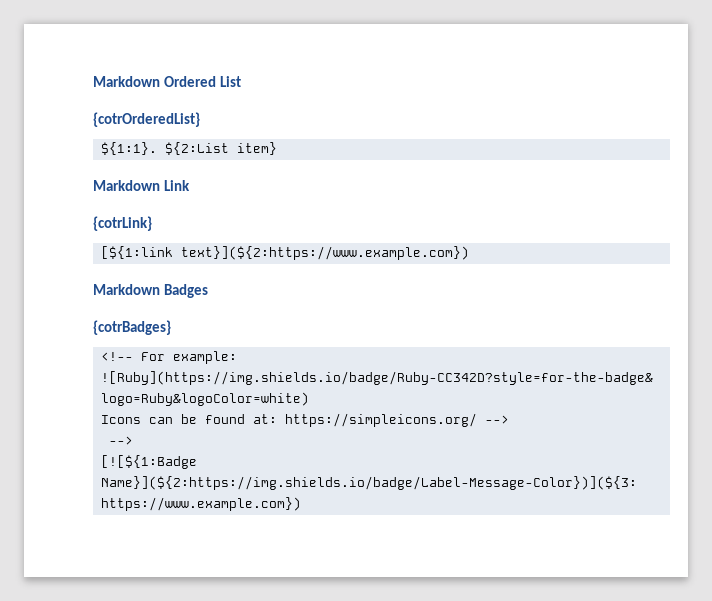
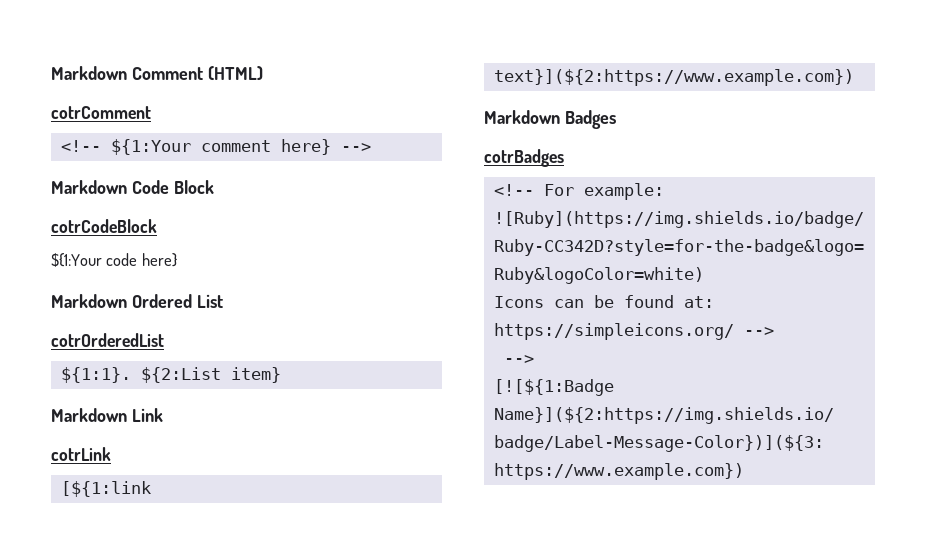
+ Markdown Comment (HTML)
+ cotrComment
+ <!-- ${1:Your comment here} -->
+ Markdown Code Block
+ cotrCodeBlock
+ ${1:Your code here}
- {cotrOrderedList}
+ cotrOrderedList
- {cotrLink}
+ cotrLink
- {cotrBadges}
+ cotrBadges

